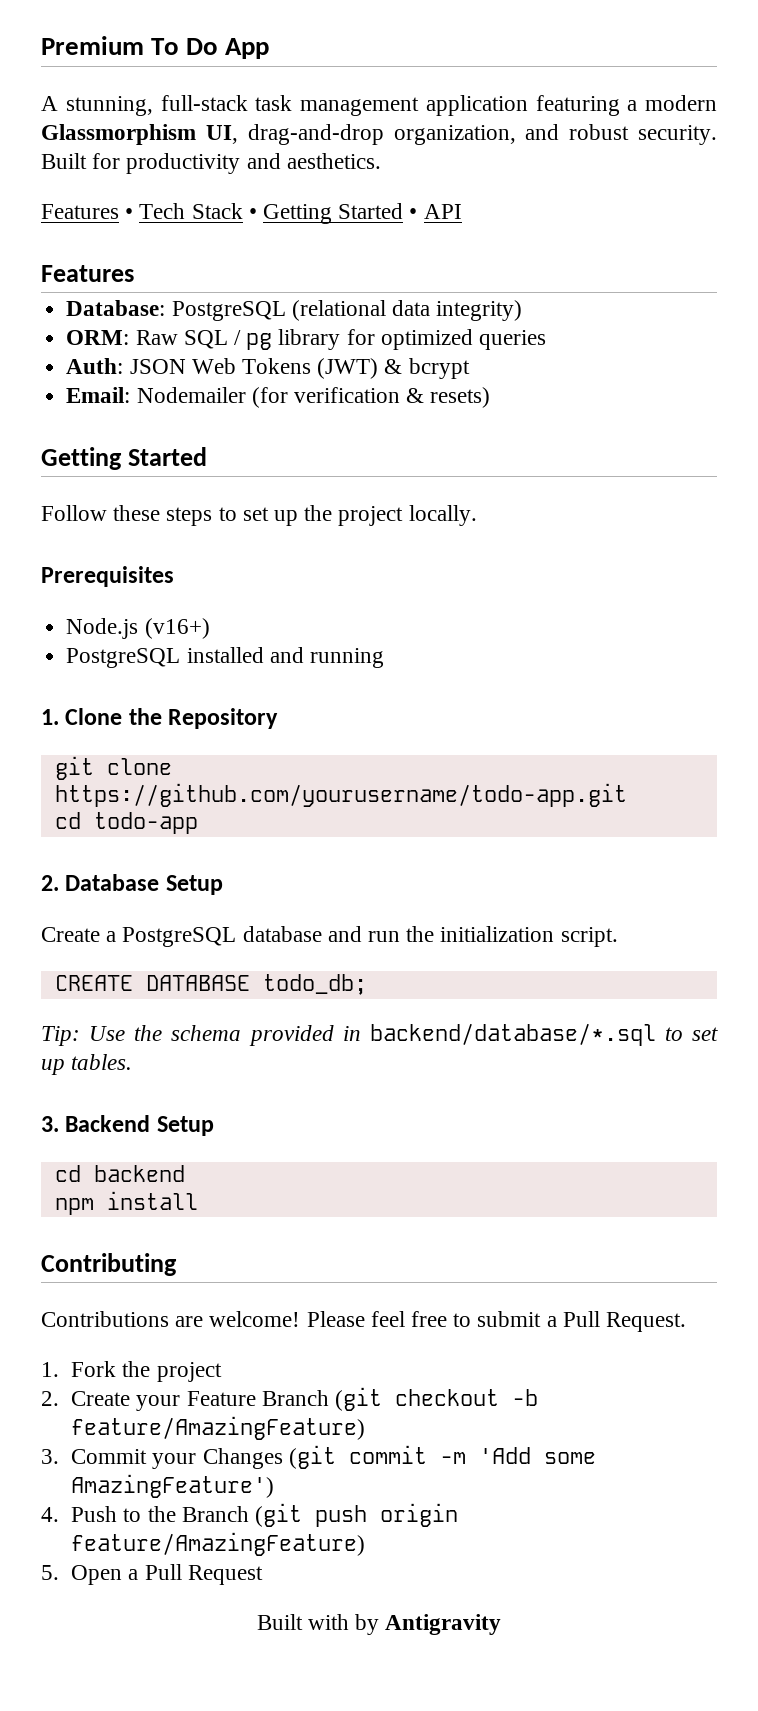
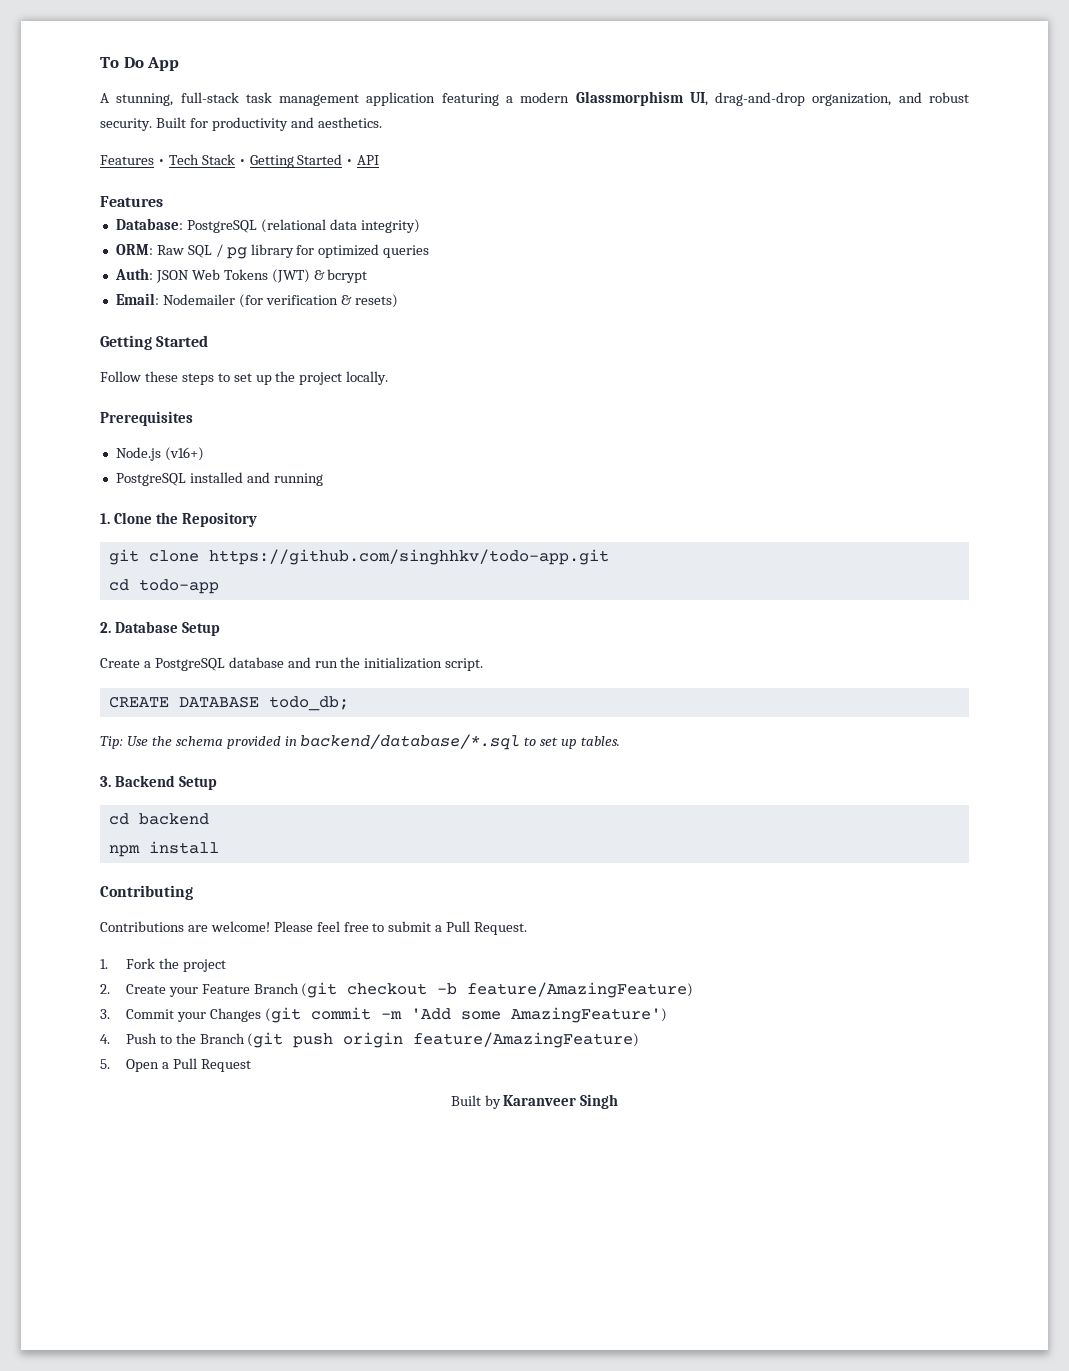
- Premium To Do App
+ To Do App
- git clone https://github.com/yourusername/todo-app.git
+ git clone https://github.com/singhhkv/todo-app.git
- Built with by Antigravity
+ Built by Karanveer Singh

